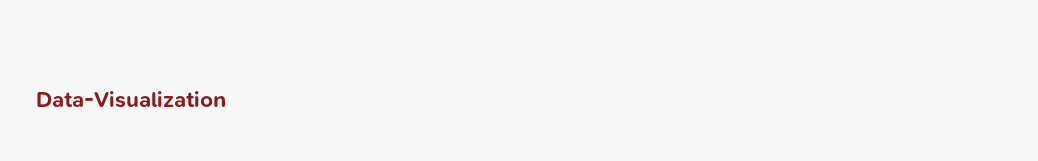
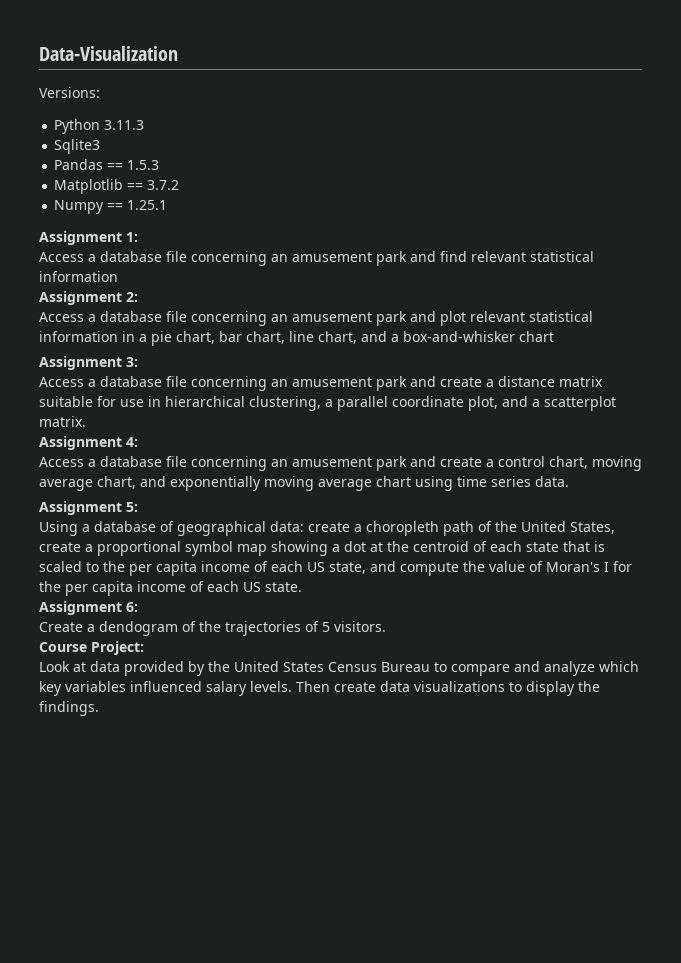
+ Versions:
+ Python 3.11.3
+ Sqlite3
+ Pandas == 1.5.3
+ Matplotlib == 3.7.2
+ Numpy == 1.25.1
+ Assignment 1:
+ Access a database file concerning an amusement park and find relevant statistical information
+ Assignment 2:
+ Access a database file concerning an amusement park and plot relevant statistical information in a pie chart, bar chart, line chart, and a box-and-whisker chart
+ Assignment 3:
+ Access a database file concerning an amusement park and create a distance matrix suitable for use in hierarchical clustering, a parallel coordinate plot, and a scatterplot matrix.
+ Assignment 4:
+ Access a database file concerning an amusement park and create a control chart, moving average chart, and exponentially moving average chart using time series data.
+ Assignment 5:
+ Using a database of geographical data: create a choropleth path of the United States, create a proportional symbol map showing a dot at the centroid of each state that is scaled to the per capita income of each US state, and compute the value of Moran's I for the per capita income of each US state.
+ Assignment 6:
+ Create a dendogram of the trajectories of 5 visitors.
+ Course Project:
+ Look at data provided by the United States Census Bureau to compare and analyze which key variables influenced salary levels. Then create data visualizations to display the findings.

